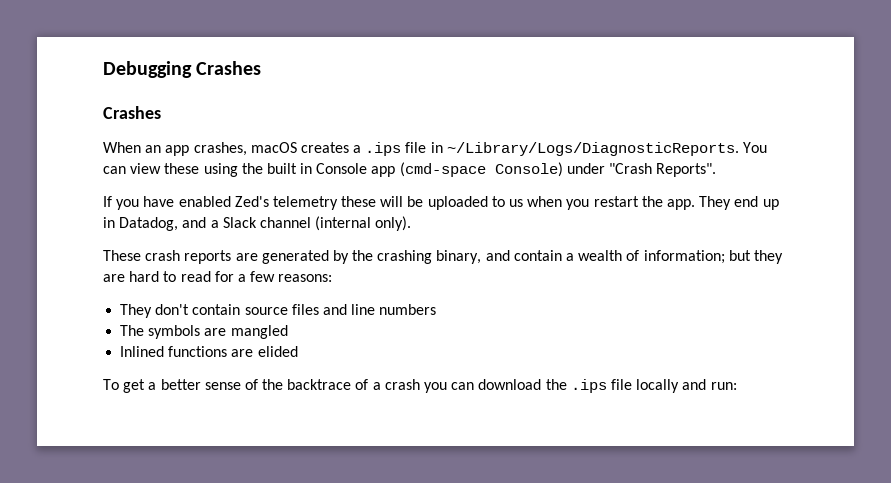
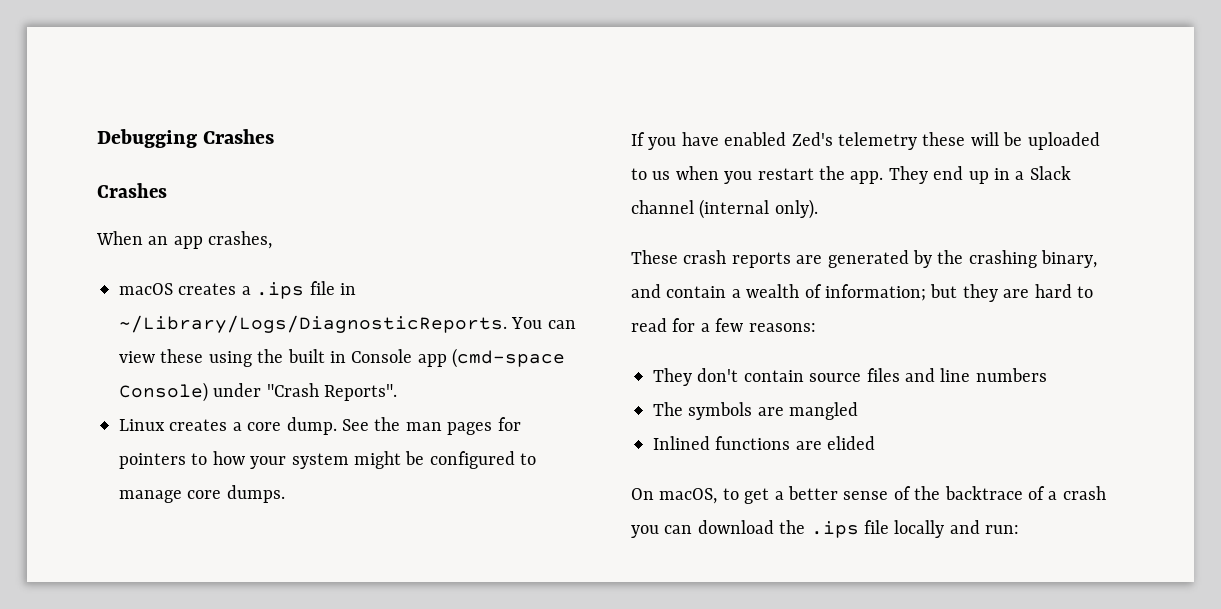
- When an app crashes, macOS creates a .ips file in ~/Library/Logs/DiagnosticReports.
+ When an app crashes,
+ macOS creates a .ips file in ~/Library/Logs/DiagnosticReports.
+ Linux creates a core dump. See the man pages for pointers to how your system might be configured to manage core dumps.
- They end up in Datadog, and a Slack channel (internal only).
+ They end up in a Slack channel (internal only).
- To get a better sense of the backtrace of a crash you can download the .ips file locally and run:
+ On macOS, to get a better sense of the backtrace of a crash you can download the .ips file locally and run:

